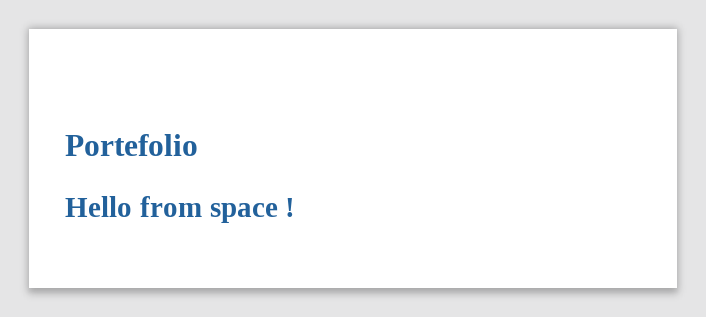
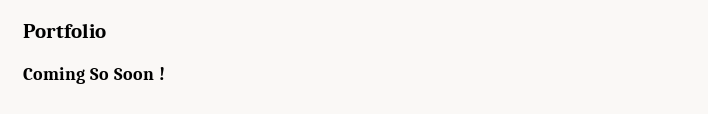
- Portefolio
- Hello from space !
+ Portfolio
+ Coming So Soon !

